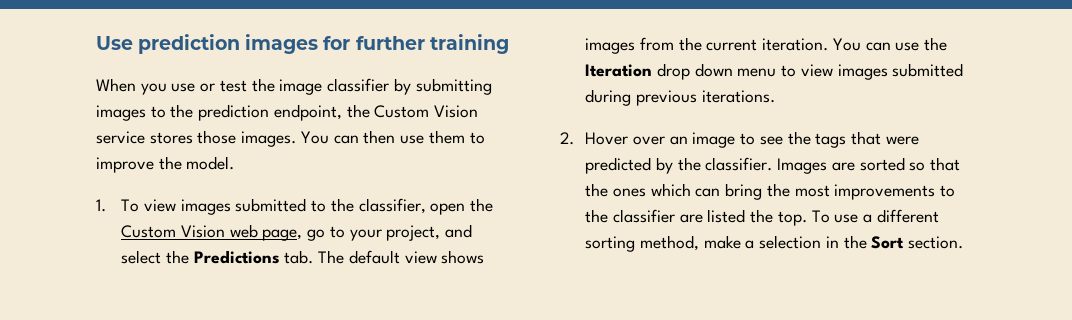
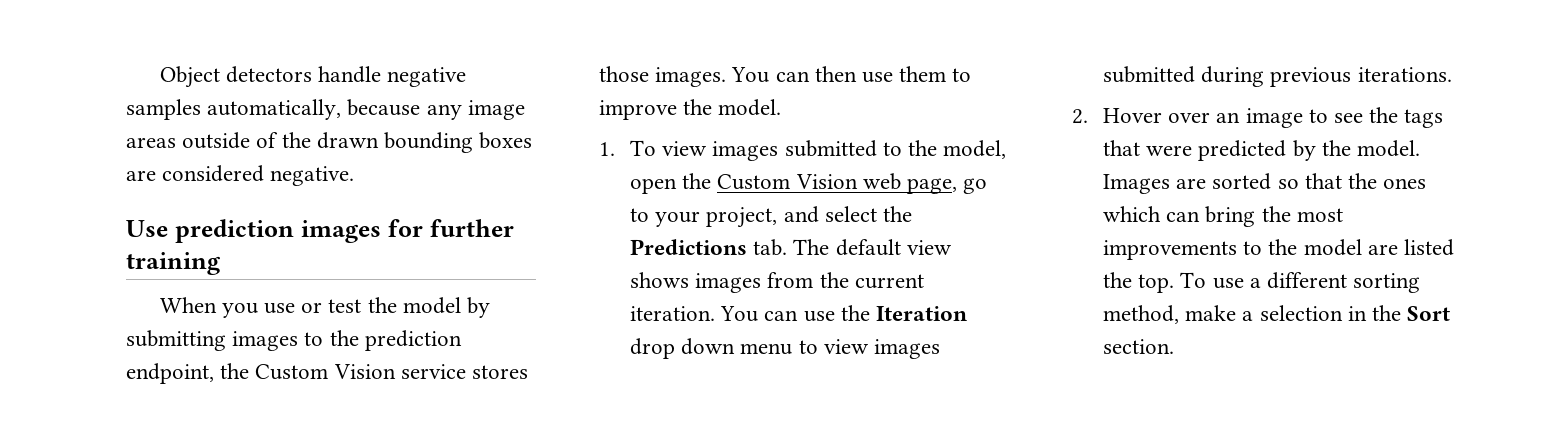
+ Object detectors handle negative samples automatically, because any image areas outside of the drawn bounding boxes are considered negative.
- When you use or test the image classifier by submitting images to the prediction endpoint, the Custom Vision service stores those images.
+ When you use or test the model by submitting images to the prediction endpoint, the Custom Vision service stores those images.
- 1. To view images submitted to the classifier, open the Custom Vision web page, go to your project, and select the Predictions tab. The default view shows images from the current iteration.
+ 1. To view images submitted to the model, open the Custom Vision web page, go to your project, and select the Predictions tab. The default view shows images from the current iteration.
- 2. Hover over an image to see the tags that were predicted by the classifier.
+ 2. Hover over an image to see the tags that were predicted by the model.
- Images are sorted so that the ones which can bring the most improvements to the classifier are listed the top.
+ Images are sorted so that the ones which can bring the most improvements to the model are listed the top.

